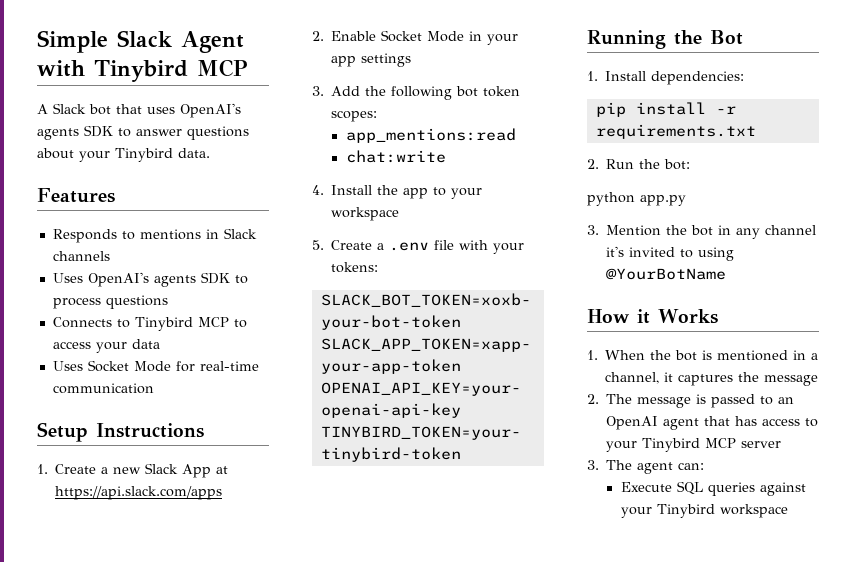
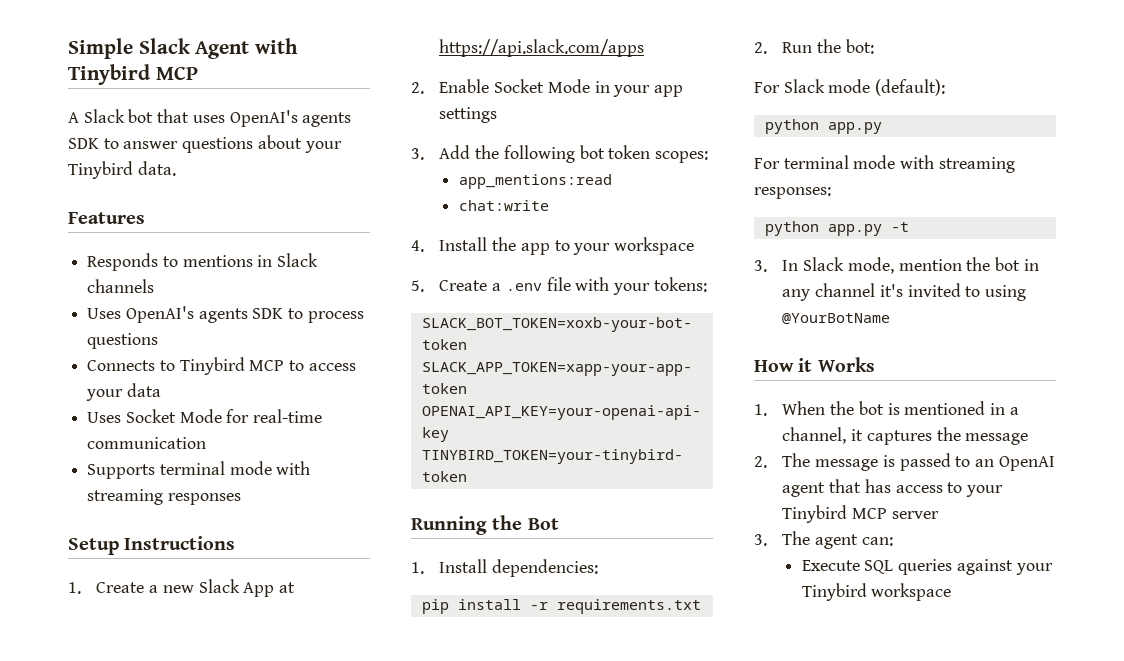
+ Supports terminal mode with streaming responses
+ For Slack mode (default):
  python app.py
- 3. Mention the bot in any channel it's invited to using @YourBotName
+ For terminal mode with streaming responses:
+ python app.py -t
+ 3. In Slack mode, mention the bot in any channel it's invited to using @YourBotName

